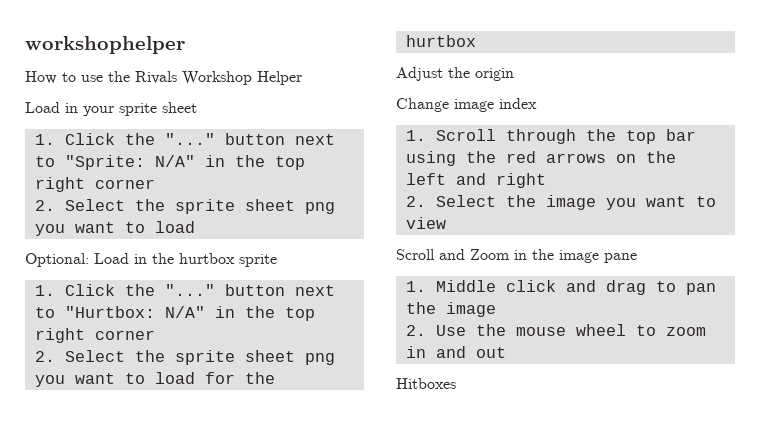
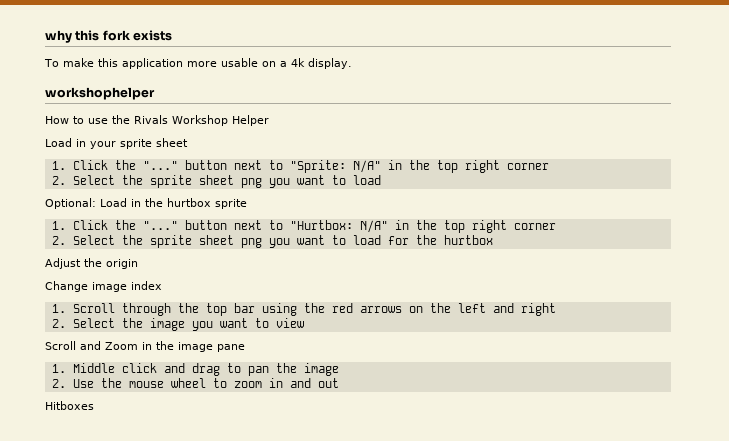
+ why this fork exists
+ To make this application more usable on a 4k display.

